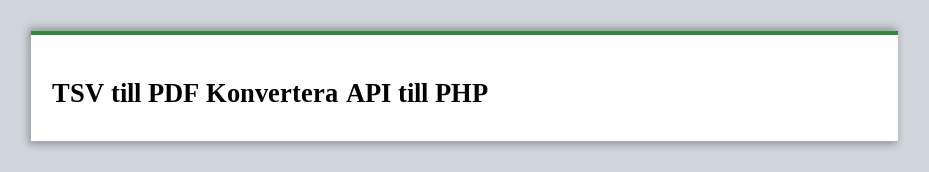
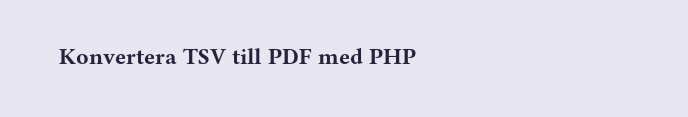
- TSV till PDF Konvertera API till PHP
+ Konvertera TSV till PDF med PHP

